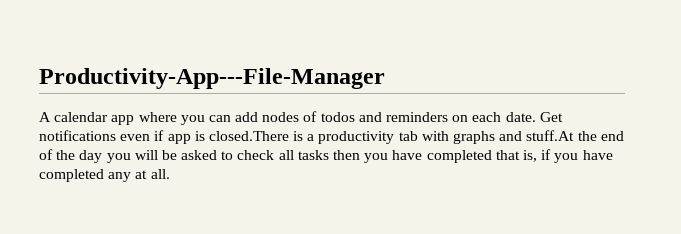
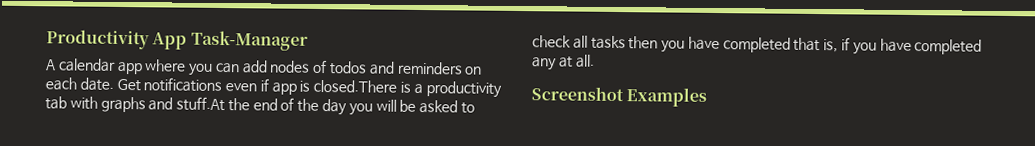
- Productivity-App---File-Manager
+ Productivity App Task-Manager
+ Screenshot Examples

